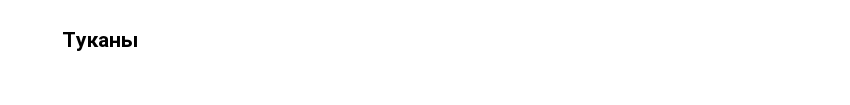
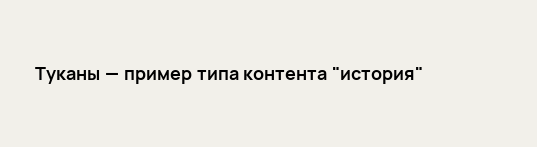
- Туканы
+ Туканы — пример типа контента "история"

